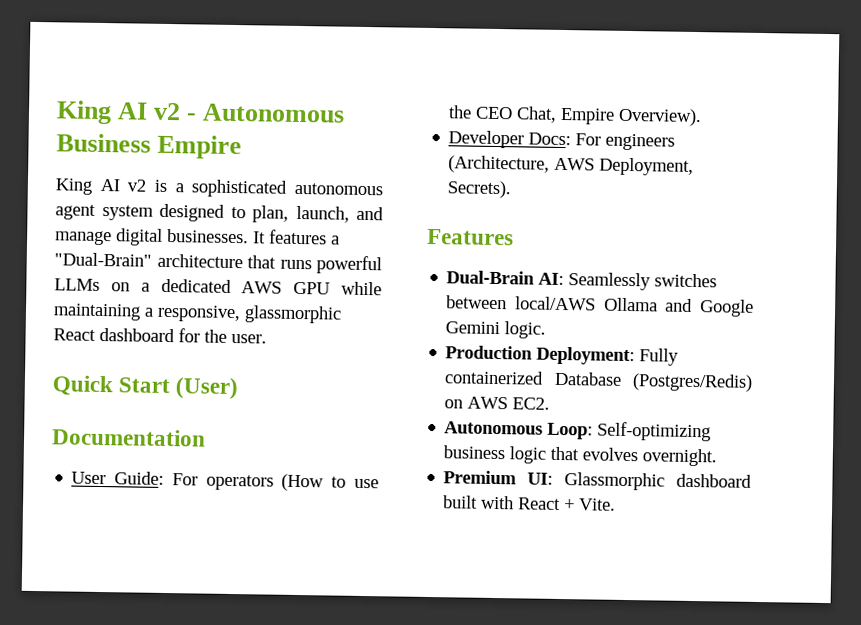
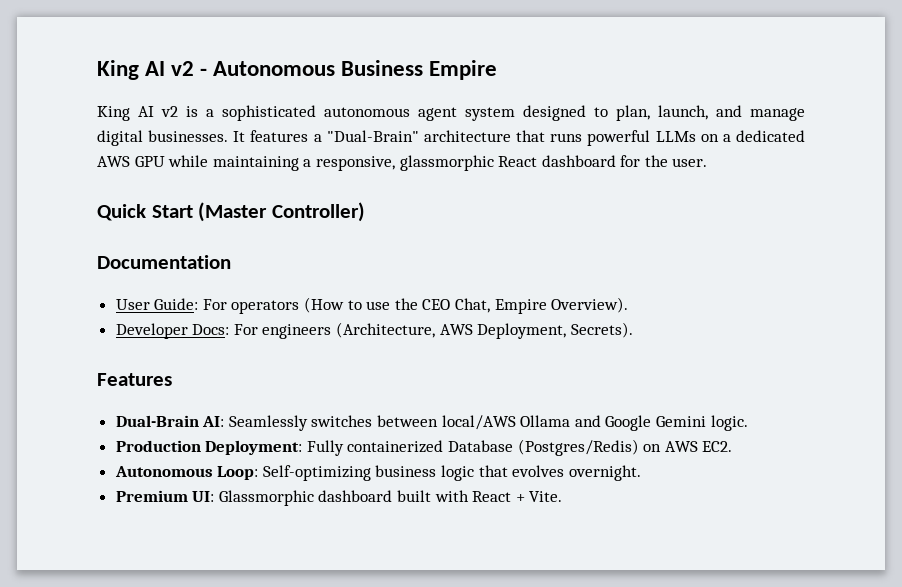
- Quick Start (User)
+ Quick Start (Master Controller)

